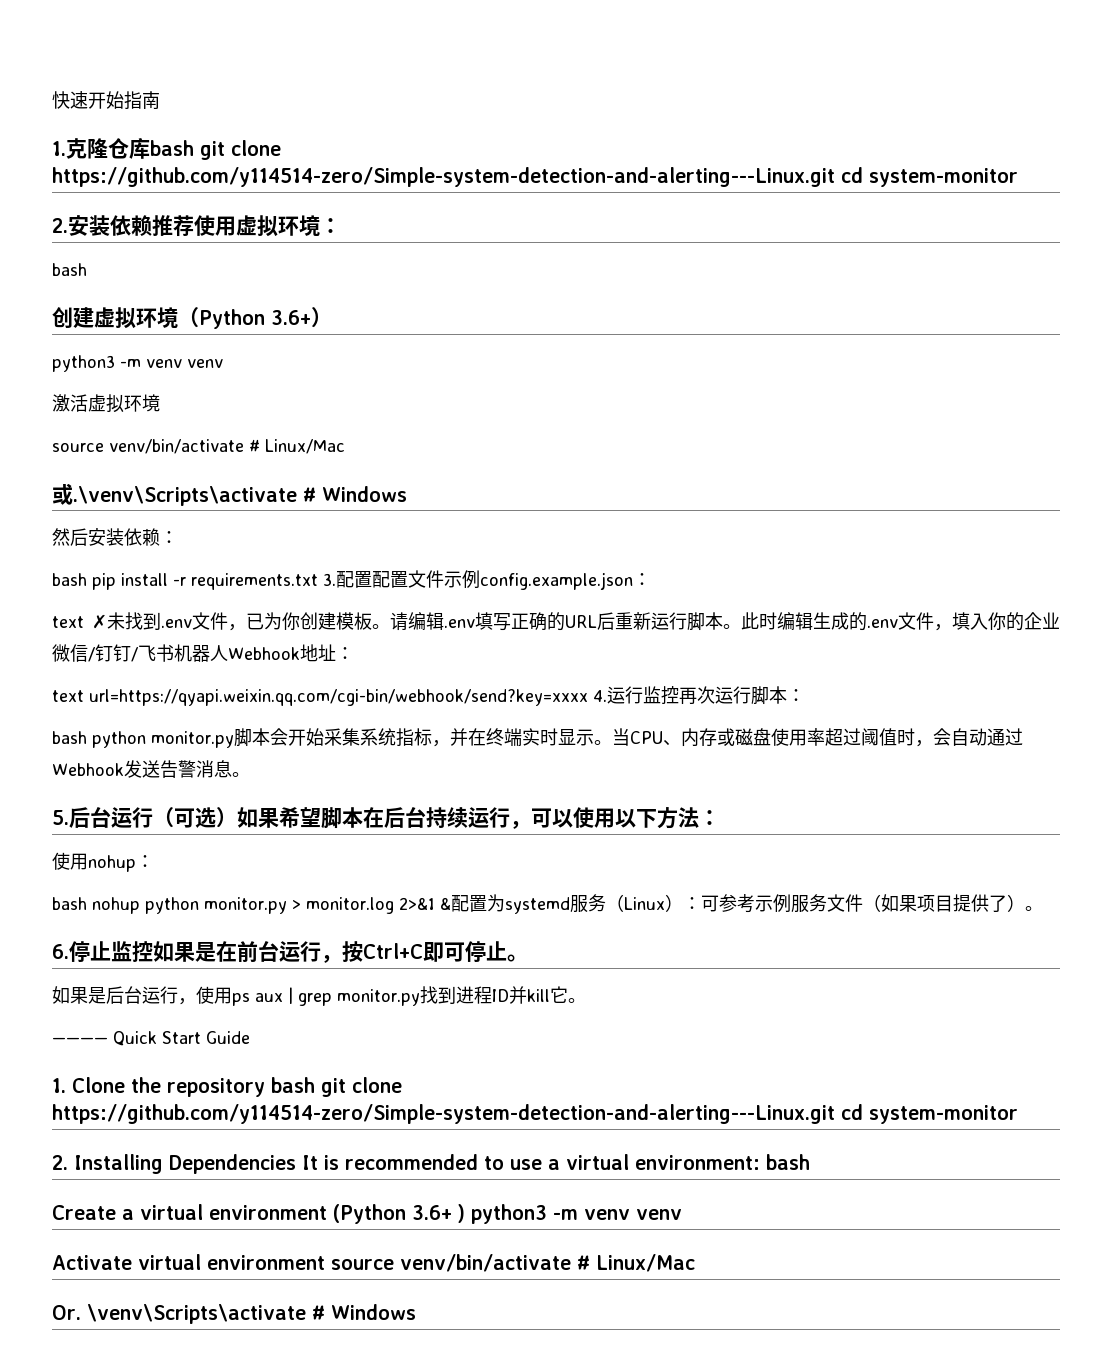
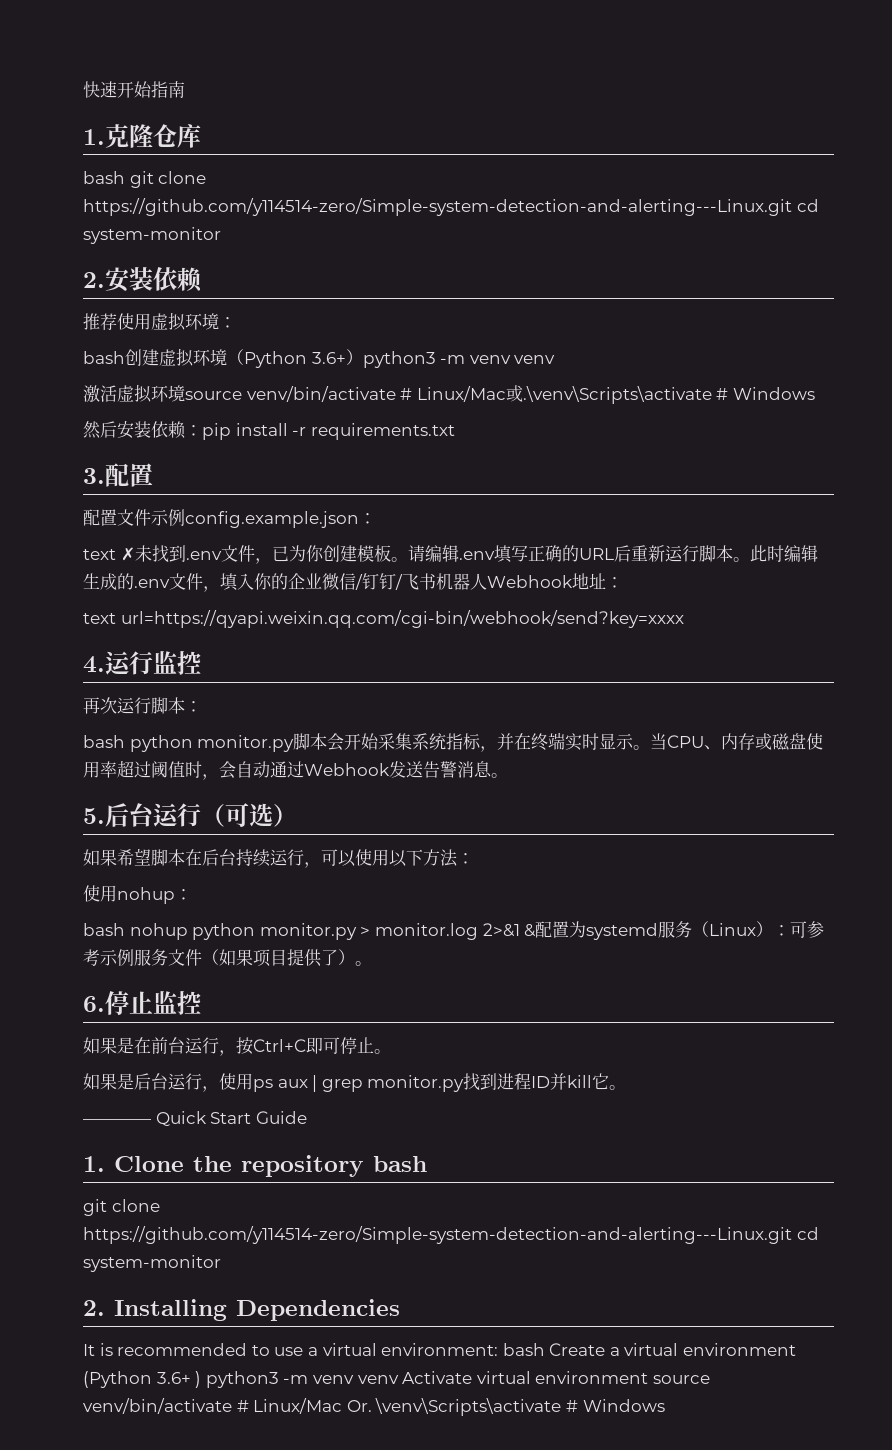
- 1.克隆仓库bash git clone https://github.com/y114514-zero/Simple-system-detection-and-alerting---Linux.git cd system-monitor
+ 1.克隆仓库
+ bash git clone https://github.com/y114514-zero/Simple-system-detection-and-alerting---Linux.git cd system-monitor
- 2.安装依赖推荐使用虚拟环境：
- bash
- 创建虚拟环境（Python 3.6+）
- python3 -m venv venv
+ 2.安装依赖
+ 推荐使用虚拟环境：
+ bash创建虚拟环境（Python 3.6+）python3 -m venv venv
- 激活虚拟环境
- source venv/bin/activate # Linux/Mac
- 或.\venv\Scripts\activate # Windows
+ 激活虚拟环境source venv/bin/activate # Linux/Mac或.\venv\Scripts\activate # Windows
- 然后安装依赖：
- bash pip install -r requirements.txt 3.配置配置文件示例config.example.json：
+ 然后安装依赖：pip install -r requirements.txt
+ 3.配置
+ 配置文件示例config.example.json：
- text url=https://qyapi.weixin.qq.com/cgi-bin/webhook/send?key=xxxx 4.运行监控再次运行脚本：
+ text url=https://qyapi.weixin.qq.com/cgi-bin/webhook/send?key=xxxx
+ 4.运行监控
+ 再次运行脚本：
- 5.后台运行（可选）如果希望脚本在后台持续运行，可以使用以下方法：
+ 5.后台运行（可选）
+ 如果希望脚本在后台持续运行，可以使用以下方法：
- 6.停止监控如果是在前台运行，按Ctrl+C即可停止。
+ 6.停止监控
+ 如果是在前台运行，按Ctrl+C即可停止。
- 1. Clone the repository bash git clone https://github.com/y114514-zero/Simple-system-detection-and-alerting---Linux.git cd system-monitor
+ 1. Clone the repository bash
+ git clone https://github.com/y114514-zero/Simple-system-detection-and-alerting---Linux.git cd system-monitor
- 2. Installing Dependencies It is recommended to use a virtual environment: bash
- Create a virtual environment (Python 3.6+ ) python3 -m venv venv
- Activate virtual environment source venv/bin/activate # Linux/Mac
- Or. \venv\Scripts\activate # Windows
+ 2. Installing Dependencies
+ It is recommended to use a virtual environment: bash Create a virtual environment (Python 3.6+ ) python3 -m venv venv Activate virtual environment source venv/bin/activate # Linux/Mac Or. \venv\Scripts\activate # Windows

